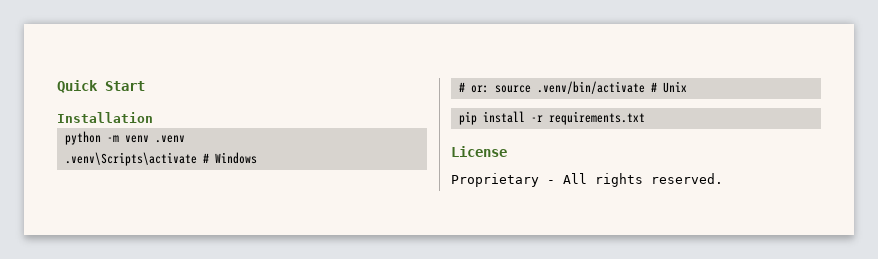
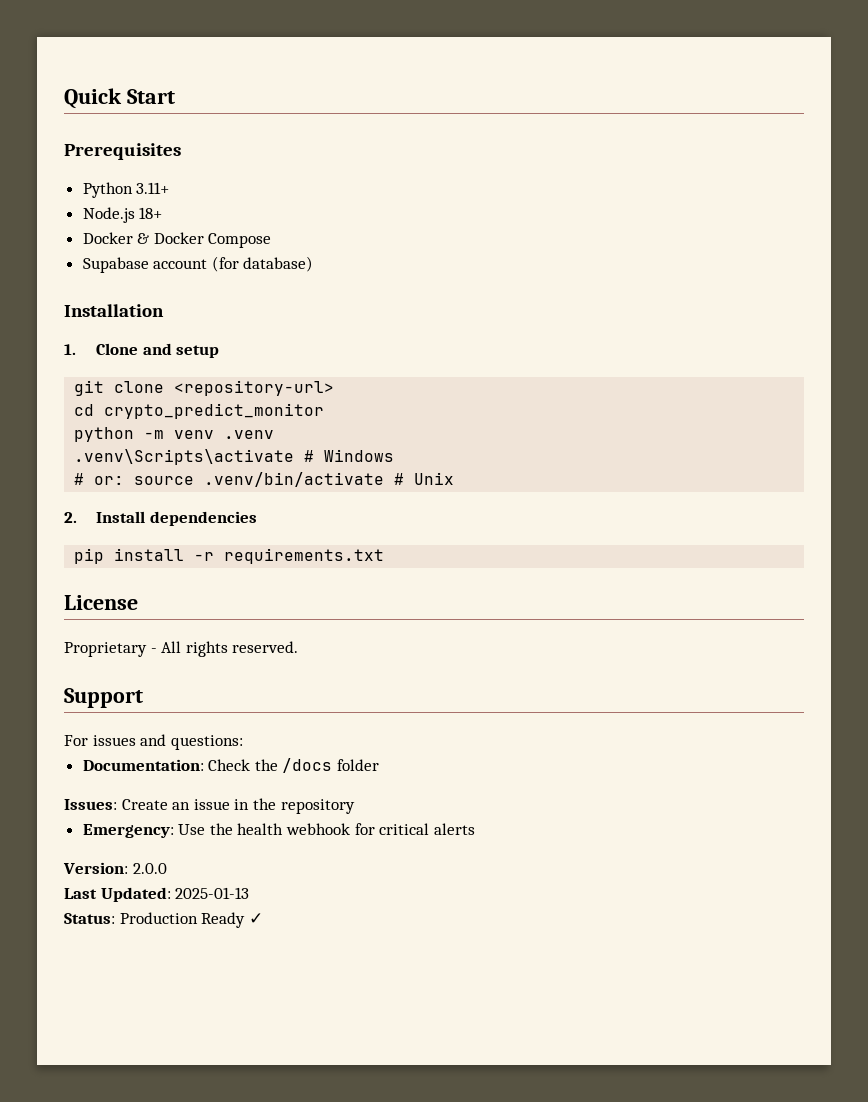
+ Prerequisites
+ Python 3.11+
+ Node.js 18+
+ Docker & Docker Compose
+ Supabase account (for database)
  Installation
+ 1. Clone and setup
+ git clone <repository-url>
+ cd crypto_predict_monitor
+ 2. Install dependencies
+ Support
+ For issues and questions:
+ Documentation: Check the /docs folder
+ Issues: Create an issue in the repository
+ Emergency: Use the health webhook for critical alerts
+ Version: 2.0.0
+ Last Updated: 2025-01-13
+ Status: Production Ready ✓

